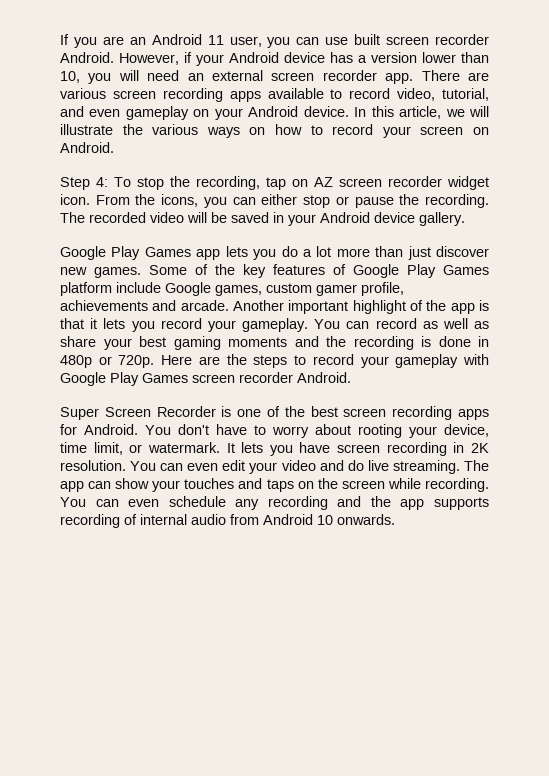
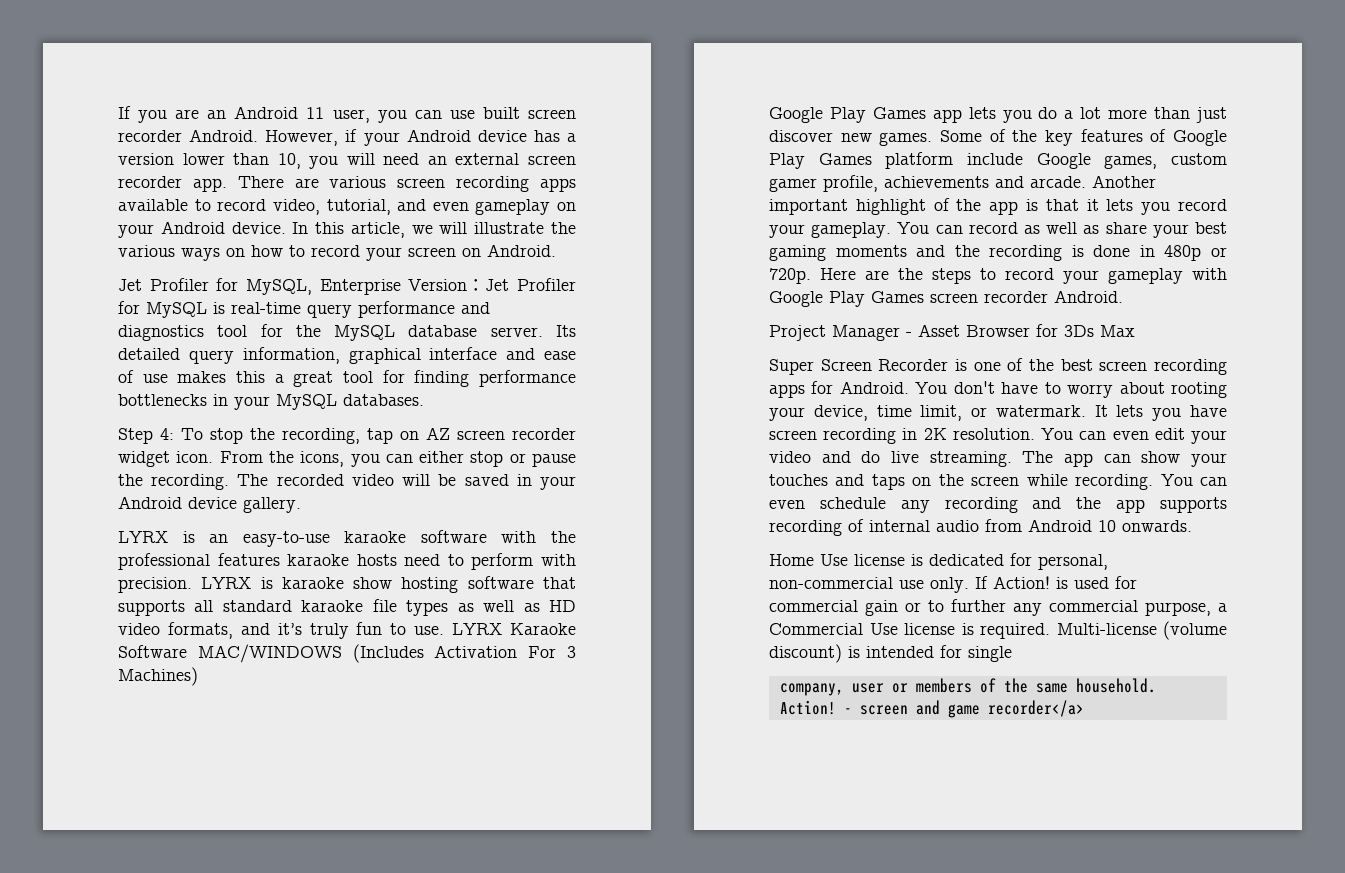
+ Jet Profiler for MySQL, Enterprise Version：Jet Profiler for MySQL is real-time query performance and diagnostics tool for the MySQL database server. Its detailed query information, graphical interface and ease of use makes this a great tool for finding performance bottlenecks in your MySQL databases.
+ LYRX is an easy-to-use karaoke software with the professional features karaoke hosts need to perform with precision. LYRX is karaoke show hosting software that supports all standard karaoke file types as well as HD video formats, and it’s truly fun to use. LYRX Karaoke Software MAC/WINDOWS (Includes Activation For 3 Machines)
+ Project Manager - Asset Browser for 3Ds Max
+ Home Use license is dedicated for personal, non-commercial use only. If Action! is used for commercial gain or to further any commercial purpose, a Commercial Use license is required. Multi-license (volume discount) is intended for single
+ company, user or members of the same household. Action! - screen and game recorder</a>

